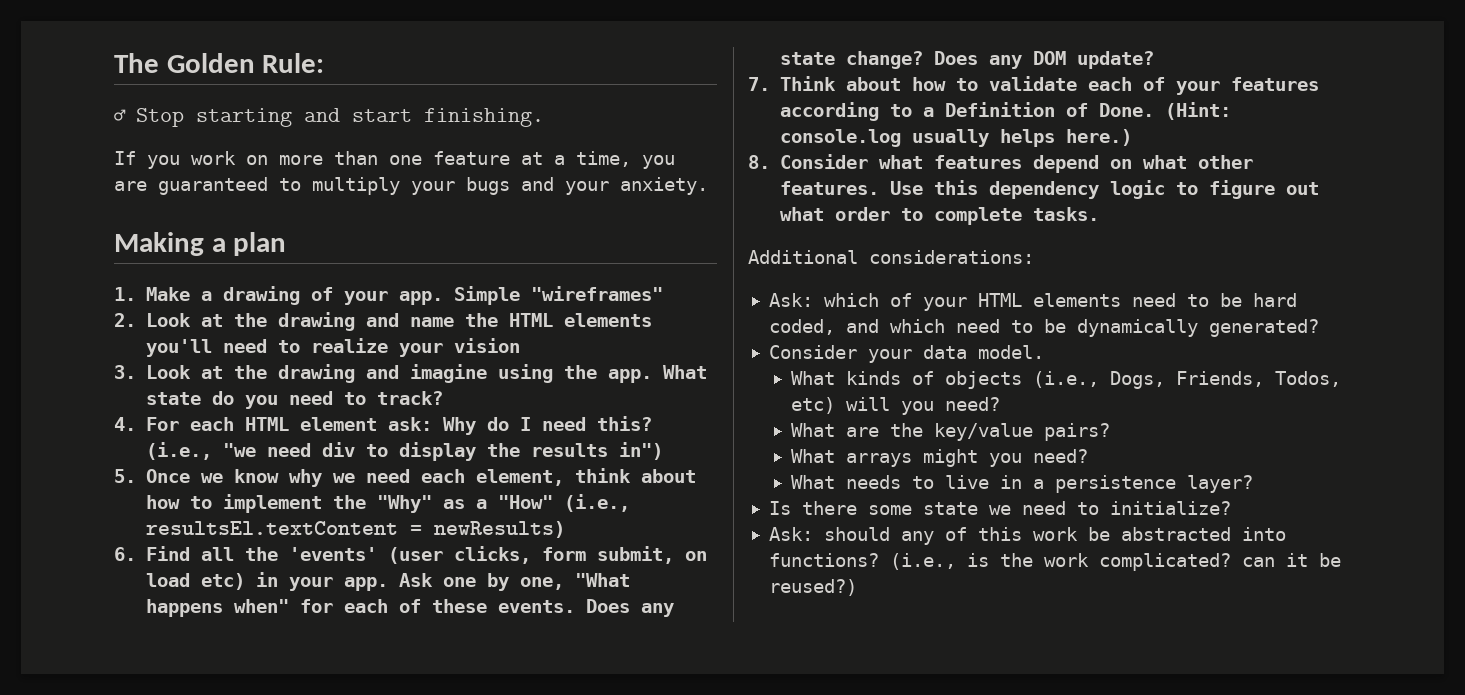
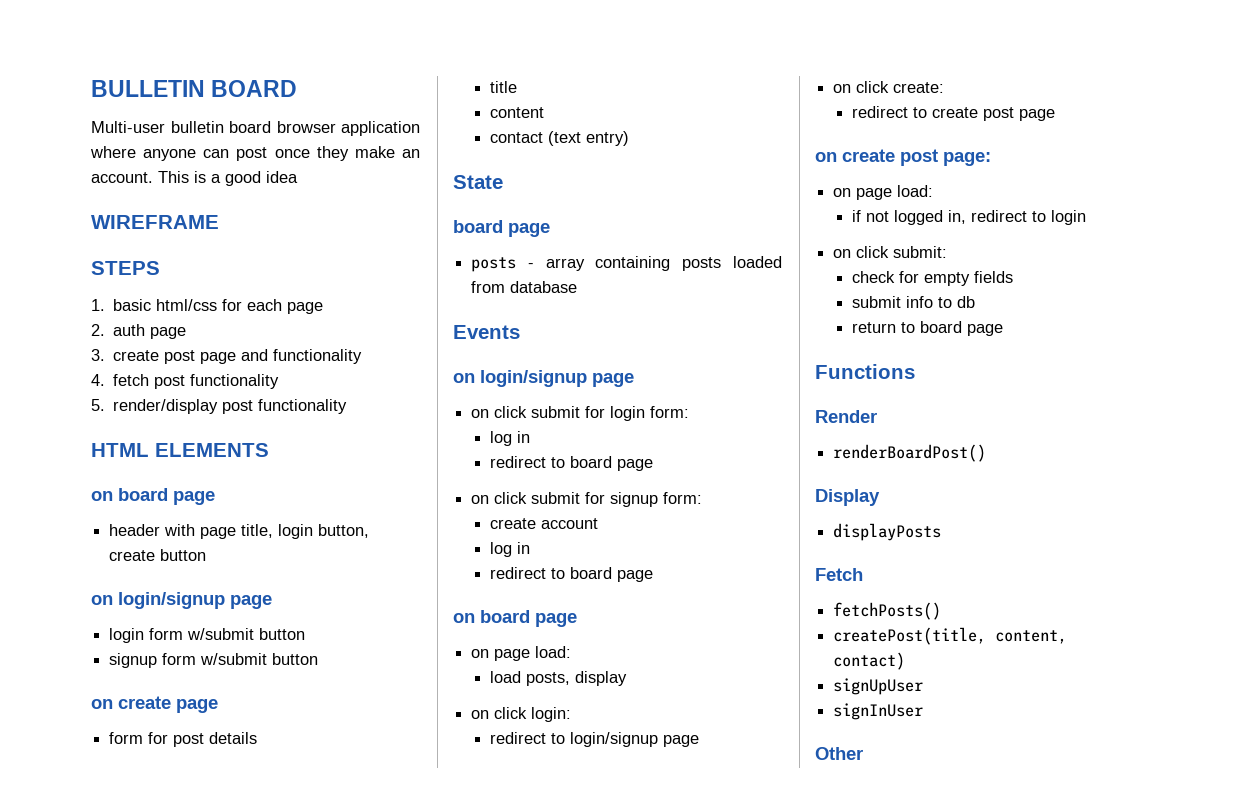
- The Golden Rule:
- ♂ Stop starting and start finishing.
- If you work on more than one feature at a time, you are guaranteed to multiply your bugs and your anxiety.
- Making a plan
- 1. Make a drawing of your app. Simple "wireframes"
- 2. Look at the drawing and name the HTML elements you'll need to realize your vision
- 3. Look at the drawing and imagine using the app. What state do you need to track?
- 4. For each HTML element ask: Why do I need this? (i.e., "we need div to display the results in")
- 5. Once we know why we need each element, think about how to implement the "Why" as a "How" (i.e., resultsEl.textContent = newResults)
- 6. Find all the 'events' (user clicks, form submit, on load etc) in your app. Ask one by one, "What happens when" for each of these events. Does any state change? Does any DOM update?
- 7. Think about how to validate each of your features according to a Definition of Done. (Hint: console.log usually helps here.)
- 8. Consider what features depend on what other features. Use this dependency logic to figure out what order to complete tasks.
- Additional considerations:
- Ask: which of your HTML elements need to be hard coded, and which need to be dynamically generated?
- Consider your data model.
- What kinds of objects (i.e., Dogs, Friends, Todos, etc) will you need?
- What are the key/value pairs?
- What arrays might you need?
- What needs to live in a persistence layer?
- Is there some state we need to initialize?
- Ask: should any of this work be abstracted into functions? (i.e., is the work complicated? can it be reused?)
+ BULLETIN BOARD
+ Multi-user bulletin board browser application where anyone can post once they make an account. This is a good idea
+ WIREFRAME
+ STEPS
+ 1. basic html/css for each page
+ 2. auth page
+ 3. create post page and functionality
+ 4. fetch post functionality
+ 5. render/display post functionality
+ HTML ELEMENTS
+ on board page
+ header with page title, login button, create button
+ on login/signup page
+ login form w/submit button
+ signup form w/submit button
+ on create page
+ form for post details
+ title
+ content
+ contact (text entry)
+ State
+ board page
+ posts - array containing posts loaded from database
+ Events
+ on login/signup page
+ on click submit for login form:
+ log in
+ redirect to board page
+ on click submit for signup form:
+ create account
+ log in
+ redirect to board page
+ on board page
+ on page load:
+ load posts, display
+ on click login:
+ redirect to login/signup page
+ on click create:
+ redirect to create post page
+ on create post page:
+ on page load:
+ if not logged in, redirect to login
+ on click submit:
+ check for empty fields
+ submit info to db
+ return to board page
+ Functions
+ Render
+ renderBoardPost()
+ Display
+ displayPosts
+ Fetch
+ fetchPosts()
+ createPost(title, content, contact)
+ signUpUser
+ signInUser
+ Other

